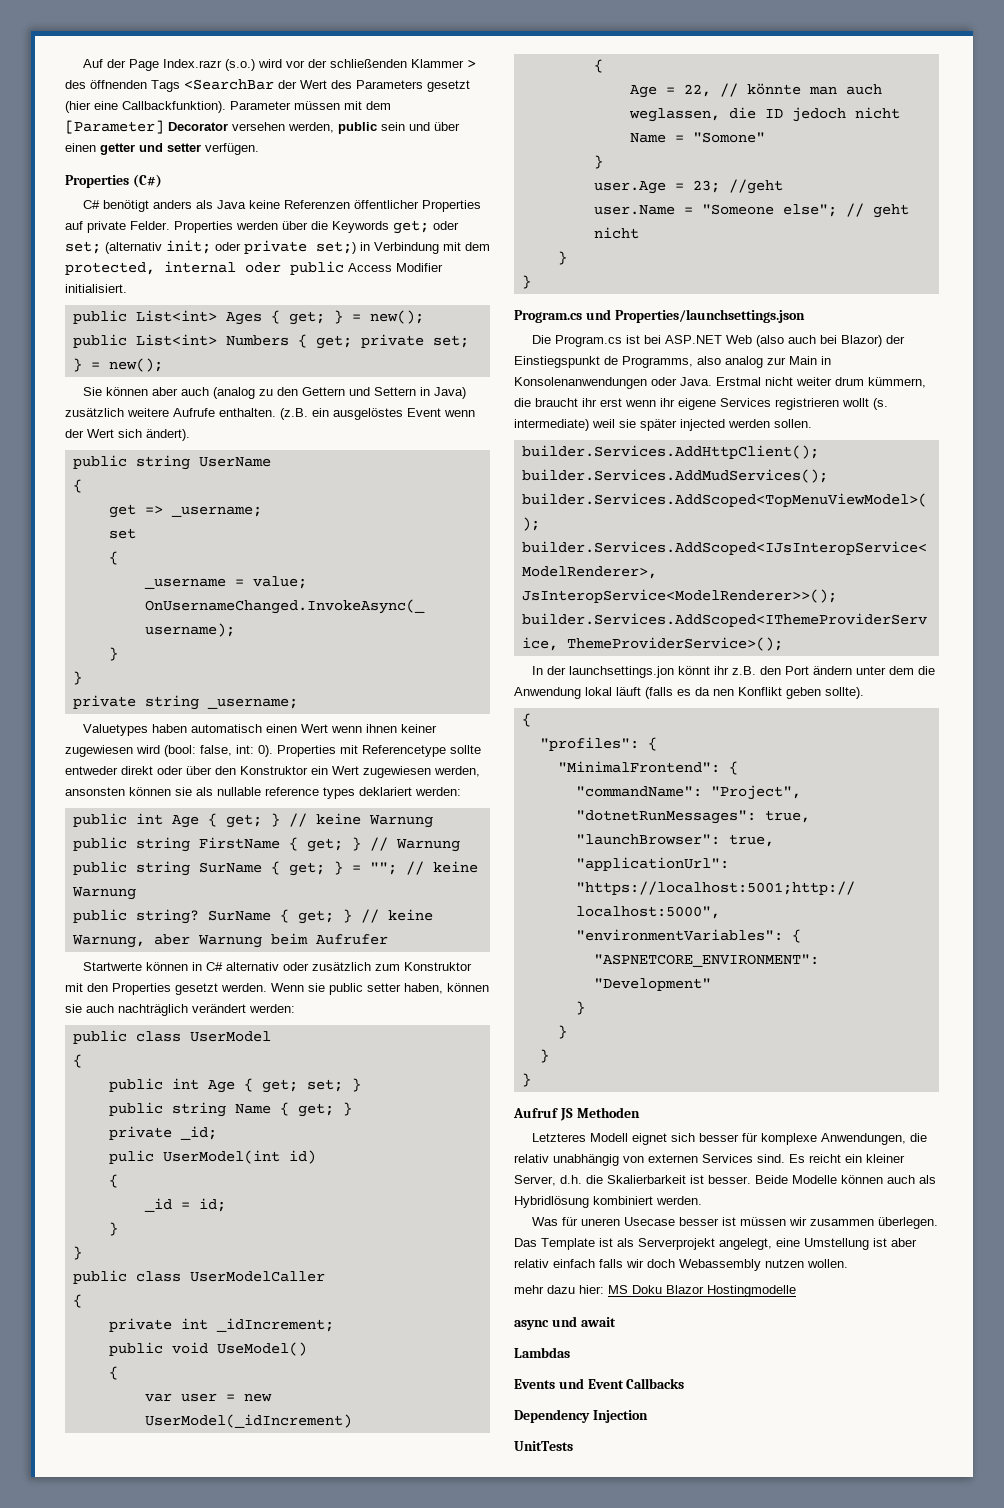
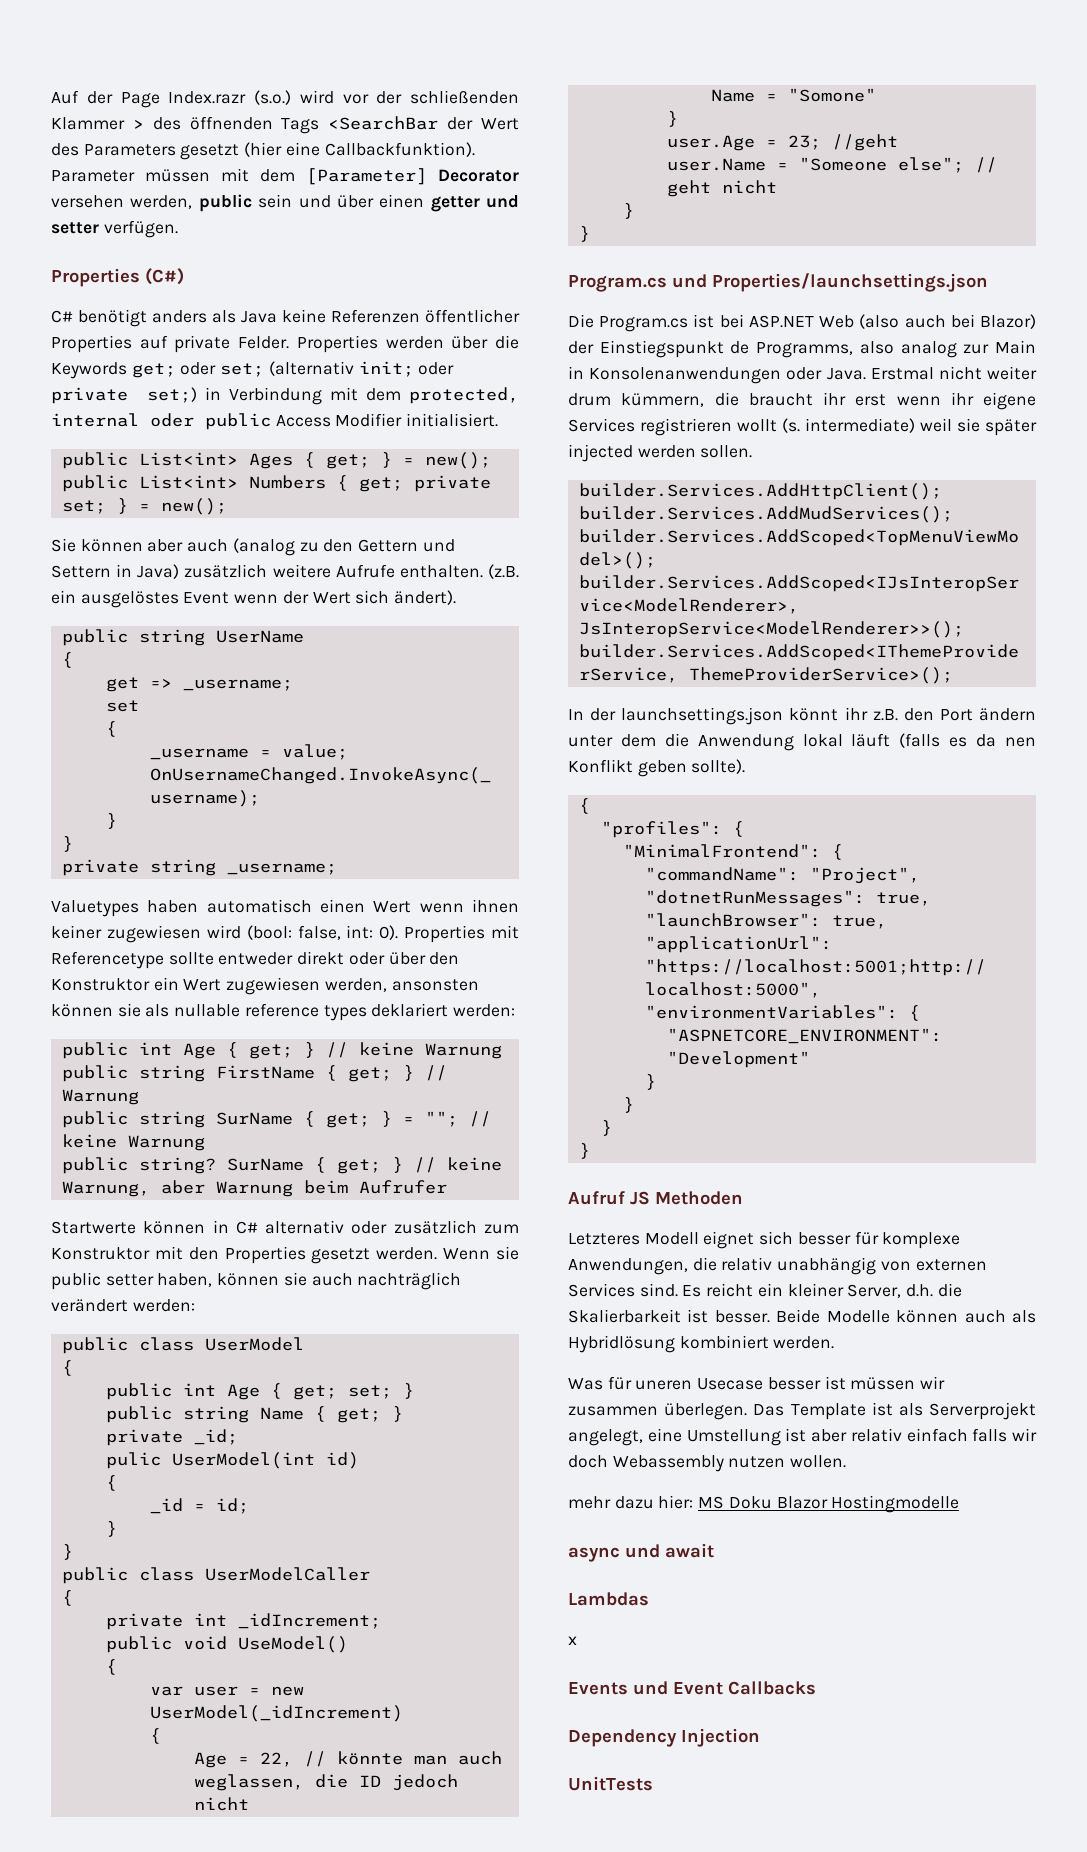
- In der launchsettings.jon könnt ihr z.B. den Port ändern unter dem die Anwendung lokal läuft (falls es da nen Konflikt geben sollte).
+ In der launchsettings.json könnt ihr z.B. den Port ändern unter dem die Anwendung lokal läuft (falls es da nen Konflikt geben sollte).
+ x

